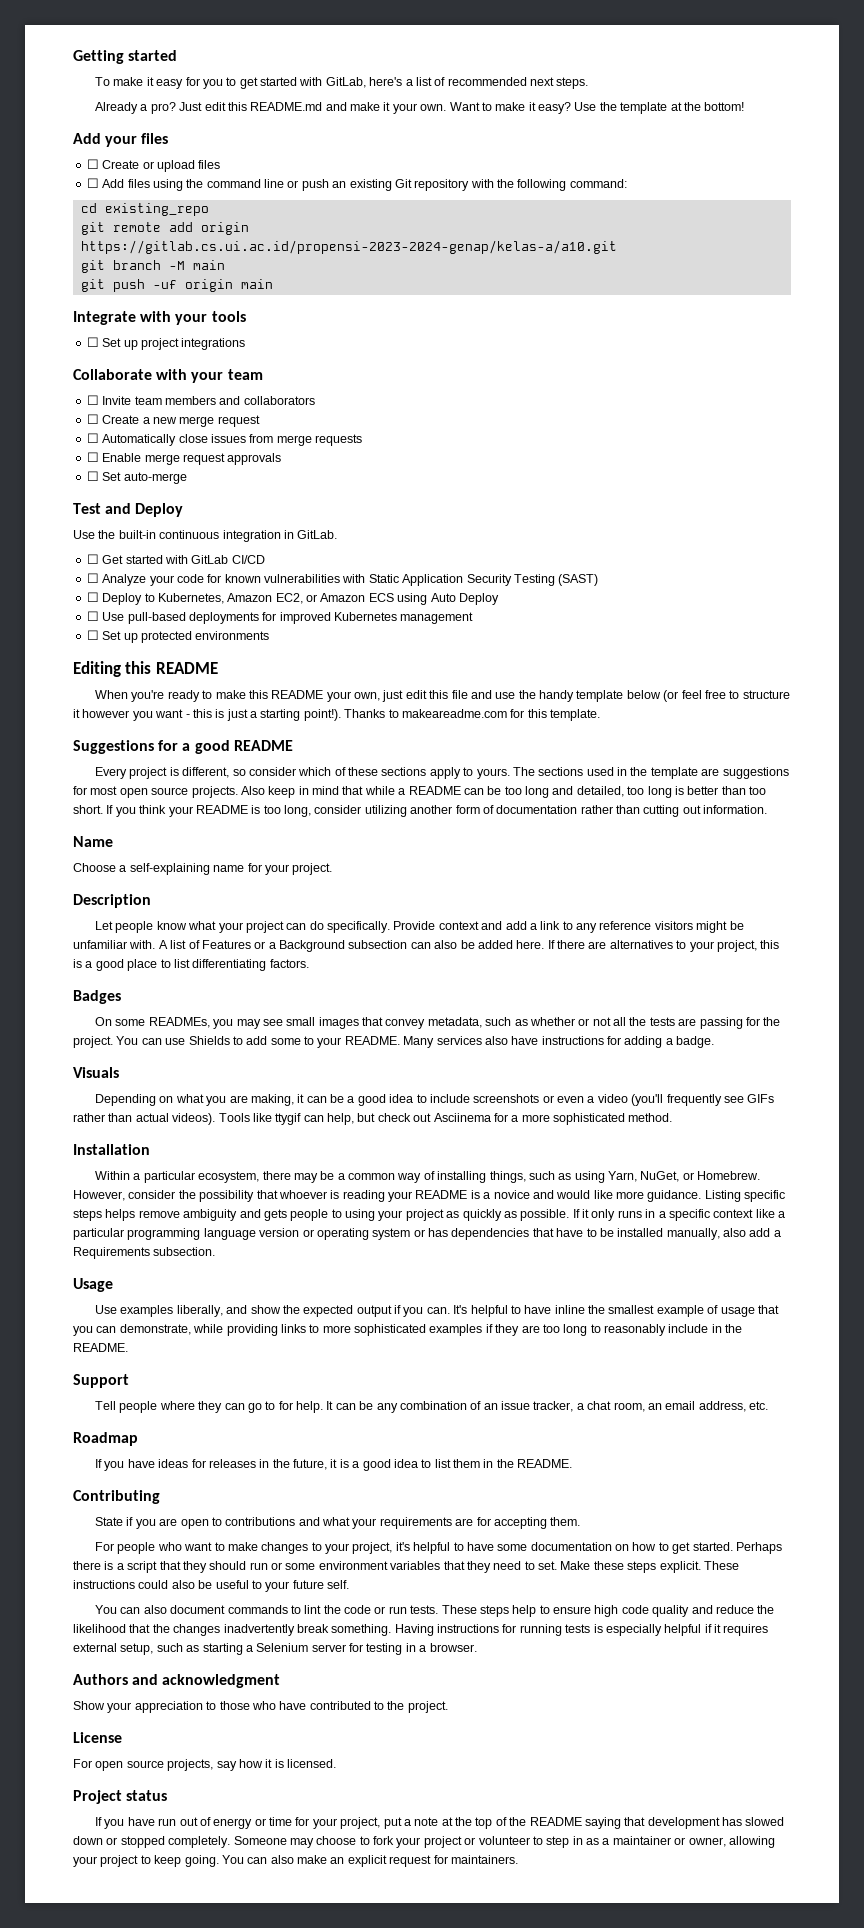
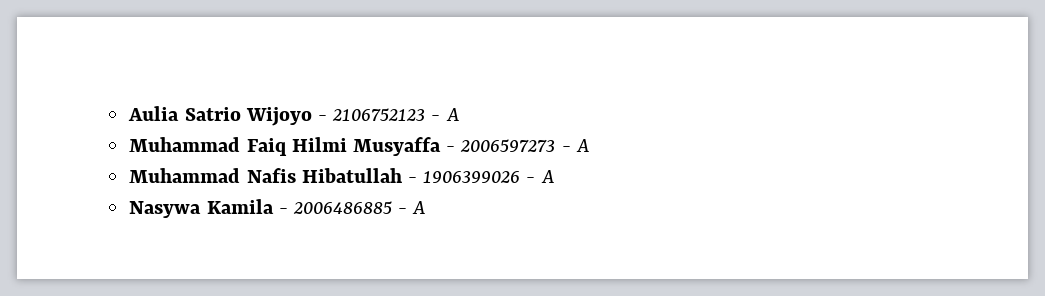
- Getting started
- To make it easy for you to get started with GitLab, here's a list of recommended next steps.
- Already a pro? Just edit this README.md and make it your own. Want to make it easy? Use the template at the bottom!
- Add your files
- ☐ Create or upload files
- ☐ Add files using the command line or push an existing Git repository with the following command:
- cd existing_repo
- git remote add origin https://gitlab.cs.ui.ac.id/propensi-2023-2024-genap/kelas-a/a10.git
- git branch -M main
- git push -uf origin main
- Integrate with your tools
- ☐ Set up project integrations
- Collaborate with your team
- ☐ Invite team members and collaborators
- ☐ Create a new merge request
- ☐ Automatically close issues from merge requests
- ☐ Enable merge request approvals
- ☐ Set auto-merge
- Test and Deploy
- Use the built-in continuous integration in GitLab.
- ☐ Get started with GitLab CI/CD
- ☐ Analyze your code for known vulnerabilities with Static Application Security Testing (SAST)
- ☐ Deploy to Kubernetes, Amazon EC2, or Amazon ECS using Auto Deploy
- ☐ Use pull-based deployments for improved Kubernetes management
- ☐ Set up protected environments
- Editing this README
- When you're ready to make this README your own, just edit this file and use the handy template below (or feel free to structure it however you want - this is just a starting point!). Thanks to makeareadme.com for this template.
- Suggestions for a good README
- Every project is different, so consider which of these sections apply to yours. The sections used in the template are suggestions for most open source projects. Also keep in mind that while a README can be too long and detailed, too long is better than too short. If you think your README is too long, consider utilizing another form of documentation rather than cutting out information.
- Name
- Choose a self-explaining name for your project.
- Description
- Let people know what your project can do specifically. Provide context and add a link to any reference visitors might be unfamiliar with. A list of Features or a Background subsection can also be added here. If there are alternatives to your project, this is a good place to list differentiating factors.
- Badges
- On some READMEs, you may see small images that convey metadata, such as whether or not all the tests are passing for the project. You can use Shields to add some to your README. Many services also have instructions for adding a badge.
- Visuals
- Depending on what you are making, it can be a good idea to include screenshots or even a video (you'll frequently see GIFs rather than actual videos). Tools like ttygif can help, but check out Asciinema for a more sophisticated method.
- Installation
- Within a particular ecosystem, there may be a common way of installing things, such as using Yarn, NuGet, or Homebrew. However, consider the possibility that whoever is reading your README is a novice and would like more guidance. Listing specific steps helps remove ambiguity and gets people to using your project as quickly as possible. If it only runs in a specific context like a particular programming language version or operating system or has dependencies that have to be installed manually, also add a Requirements subsection.
- Usage
- Use examples liberally, and show the expected output if you can. It's helpful to have inline the smallest example of usage that you can demonstrate, while providing links to more sophisticated examples if they are too long to reasonably include in the README.
- Support
- Tell people where they can go to for help. It can be any combination of an issue tracker, a chat room, an email address, etc.
- Roadmap
- If you have ideas for releases in the future, it is a good idea to list them in the README.
- Contributing
- State if you are open to contributions and what your requirements are for accepting them.
- For people who want to make changes to your project, it's helpful to have some documentation on how to get started. Perhaps there is a script that they should run or some environment variables that they need to set. Make these steps explicit. These instructions could also be useful to your future self.
- You can also document commands to lint the code or run tests. These steps help to ensure high code quality and reduce the likelihood that the changes inadvertently break something. Having instructions for running tests is especially helpful if it requires external setup, such as starting a Selenium server for testing in a browser.
- Authors and acknowledgment
- Show your appreciation to those who have contributed to the project.
- License
- For open source projects, say how it is licensed.
- Project status
- If you have run out of energy or time for your project, put a note at the top of the README saying that development has slowed down or stopped completely. Someone may choose to fork your project or volunteer to step in as a maintainer or owner, allowing your project to keep going. You can also make an explicit request for maintainers.
+ Aulia Satrio Wijoyo - 2106752123 - A
+ Muhammad Faiq Hilmi Musyaffa - 2006597273 - A
+ Muhammad Nafis Hibatullah - 1906399026 - A
+ Nasywa Kamila - 2006486885 - A

